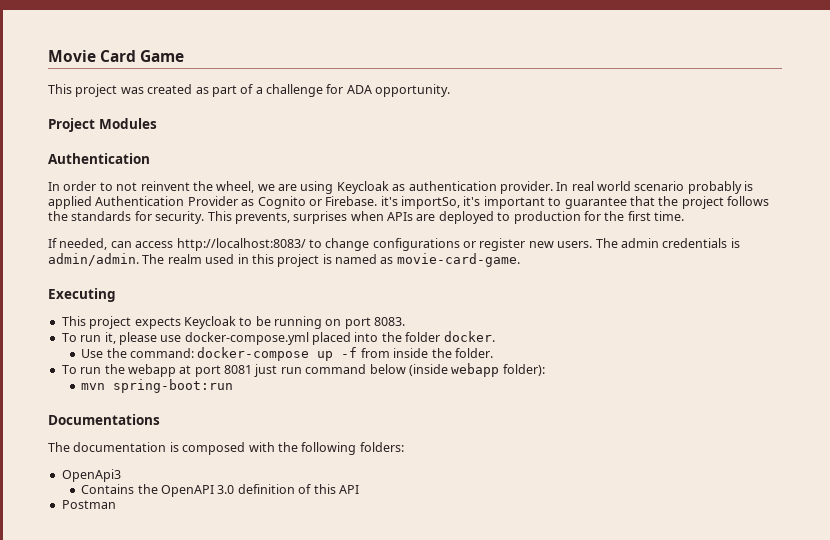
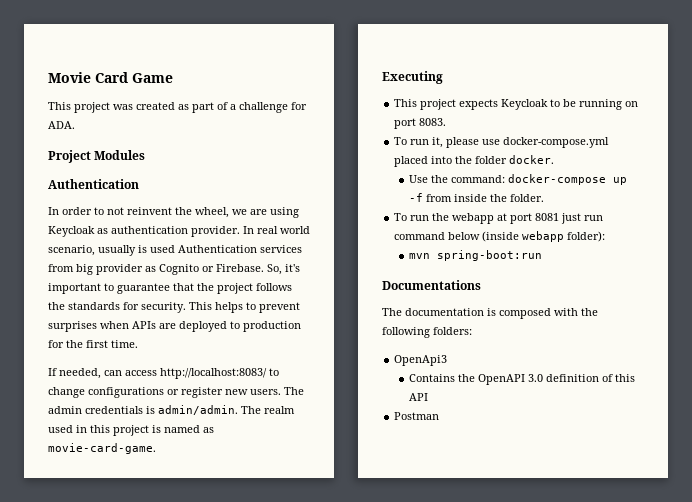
- This project was created as part of a challenge for ADA opportunity.
+ This project was created as part of a challenge for ADA.
- In real world scenario probably is applied Authentication Provider as Cognito or Firebase. it's importSo, it's important to guarantee that the project follows the standards for security.
+ In real world scenario, usually is used Authentication services from big provider as Cognito or Firebase. So, it's important to guarantee that the project follows the standards for security.
- This prevents, surprises when APIs are deployed to production for the first time.
+ This helps to prevent surprises when APIs are deployed to production for the first time.

